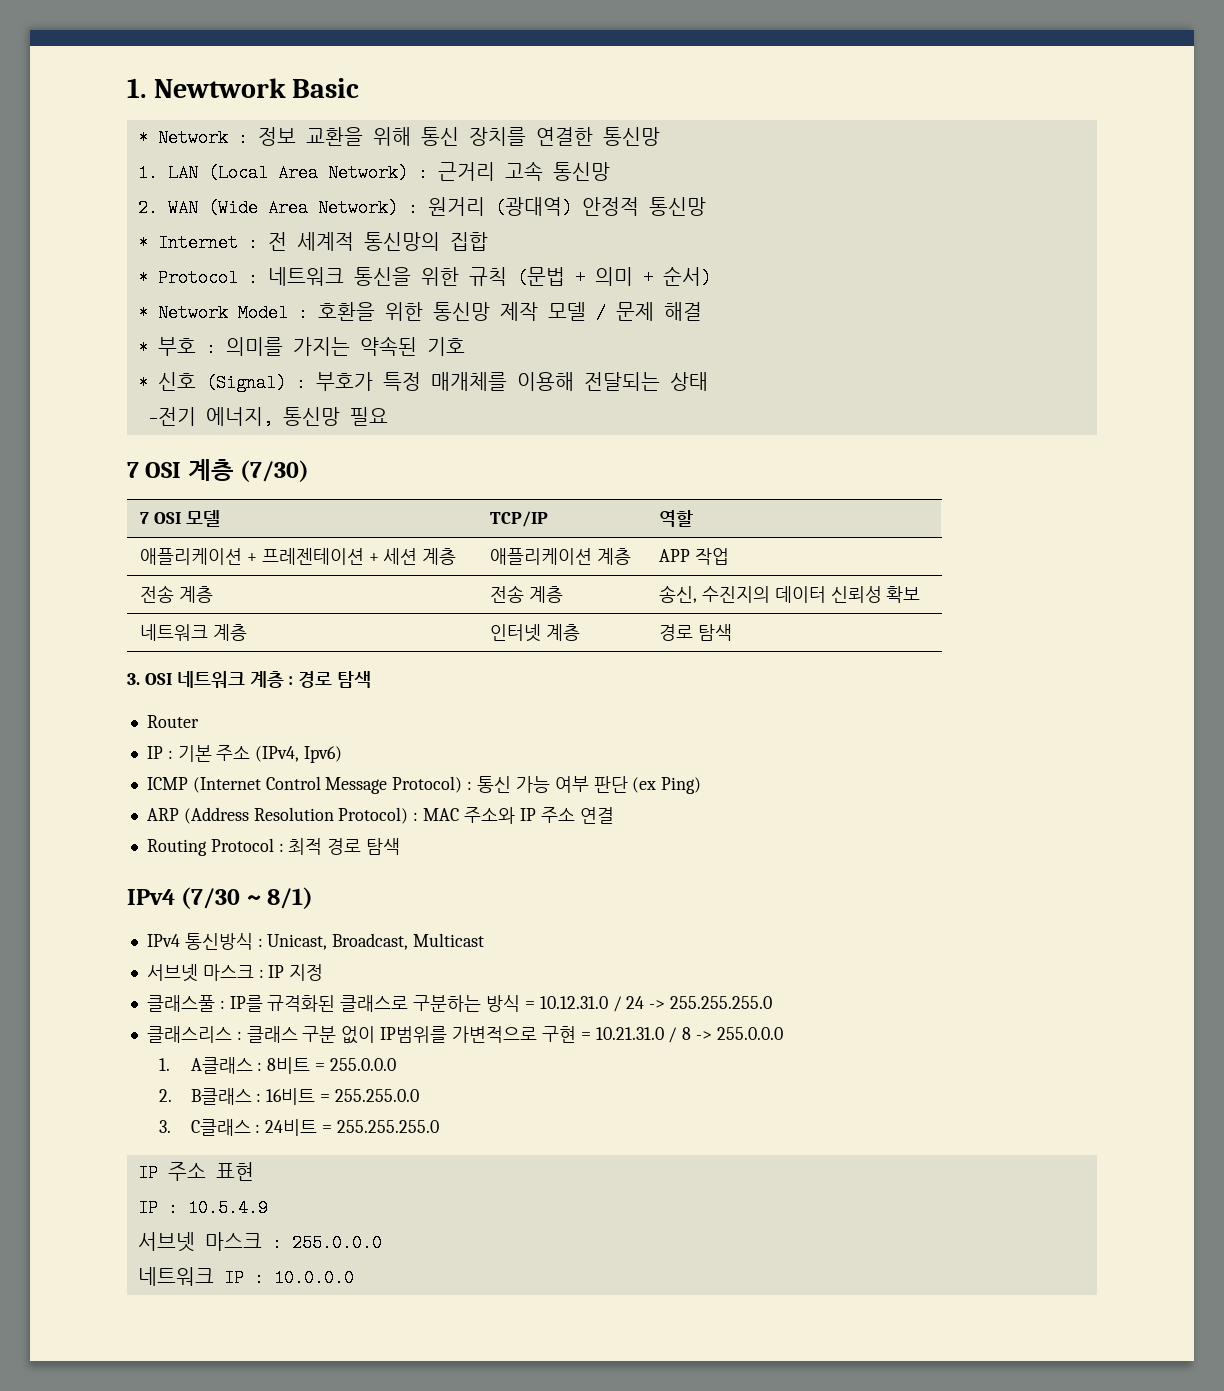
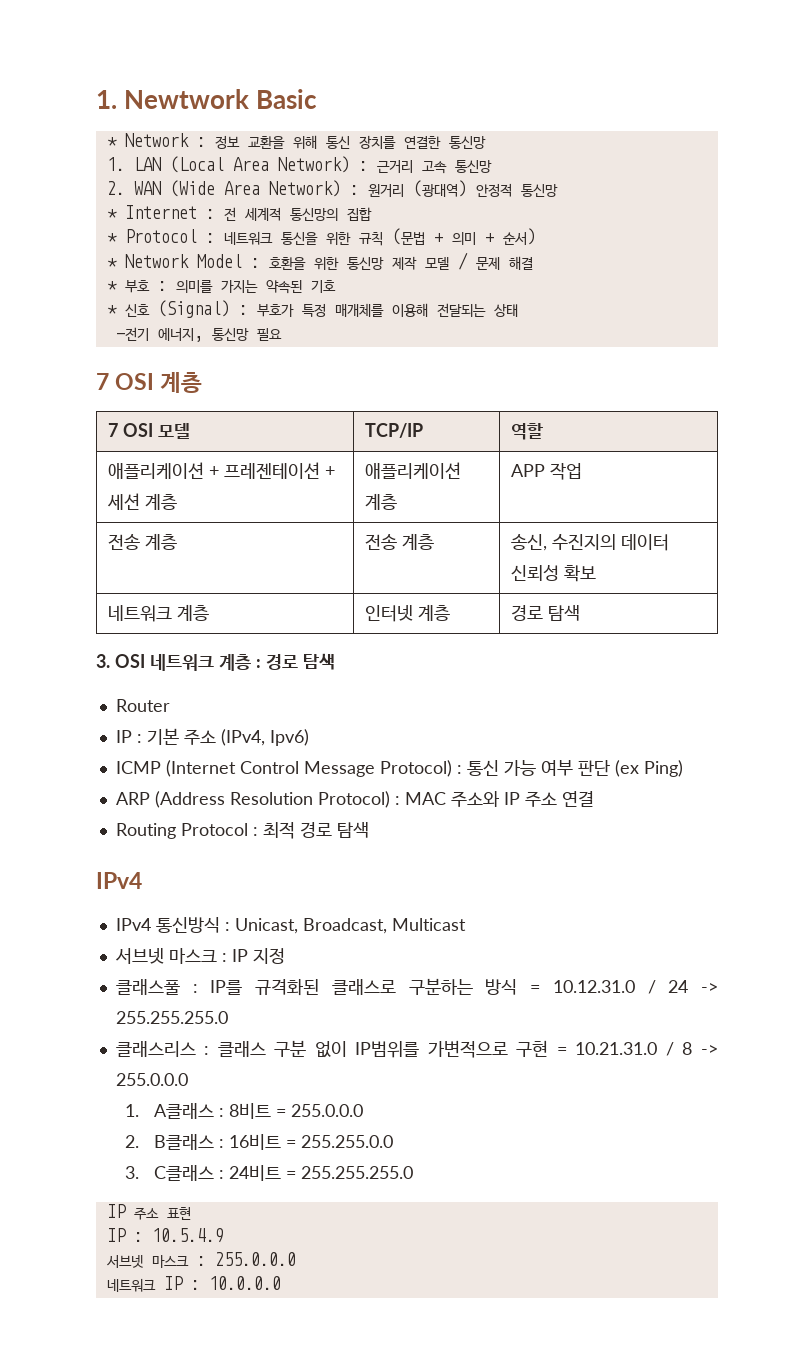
- 7 OSI 계층 (7/30)
+ 7 OSI 계층
  Routing Protocol : 최적 경로 탐색
- IPv4 (7/30 ~ 8/1)
+ IPv4

